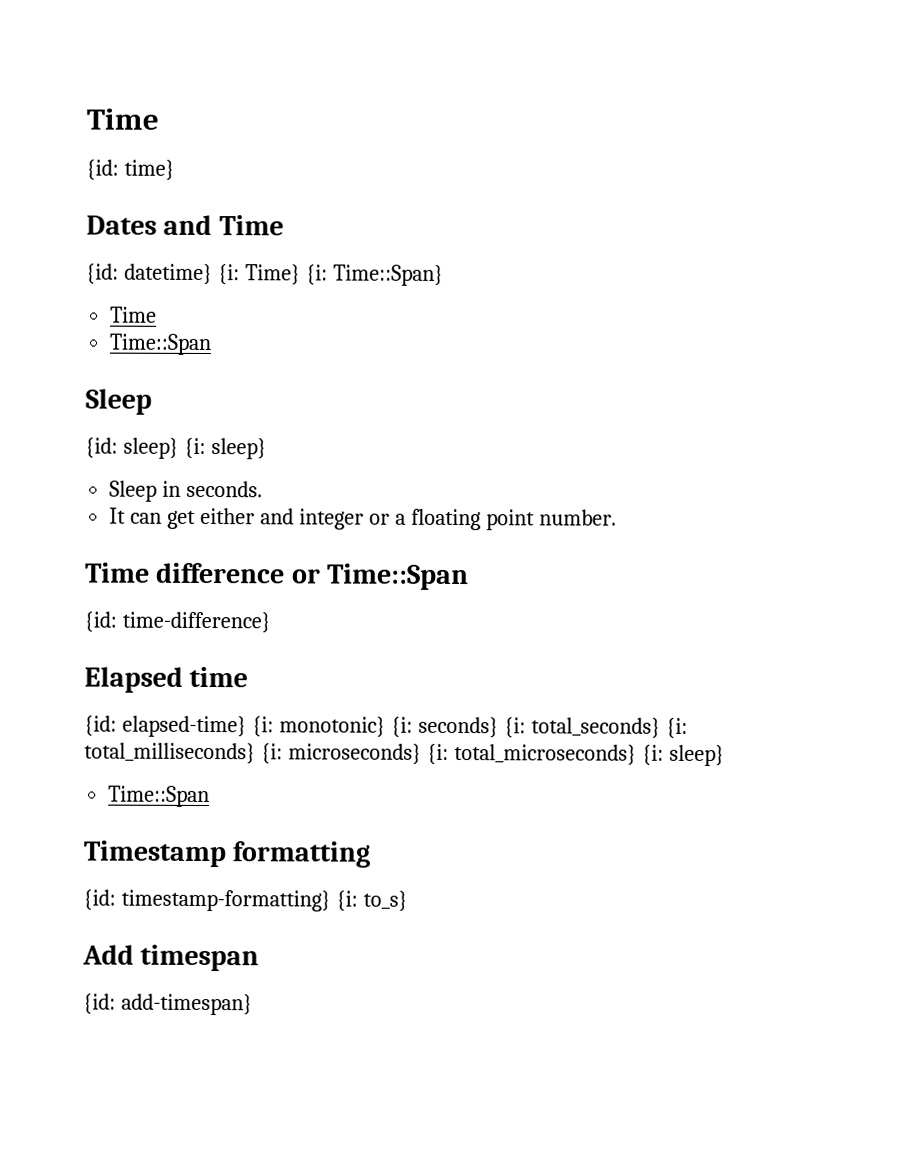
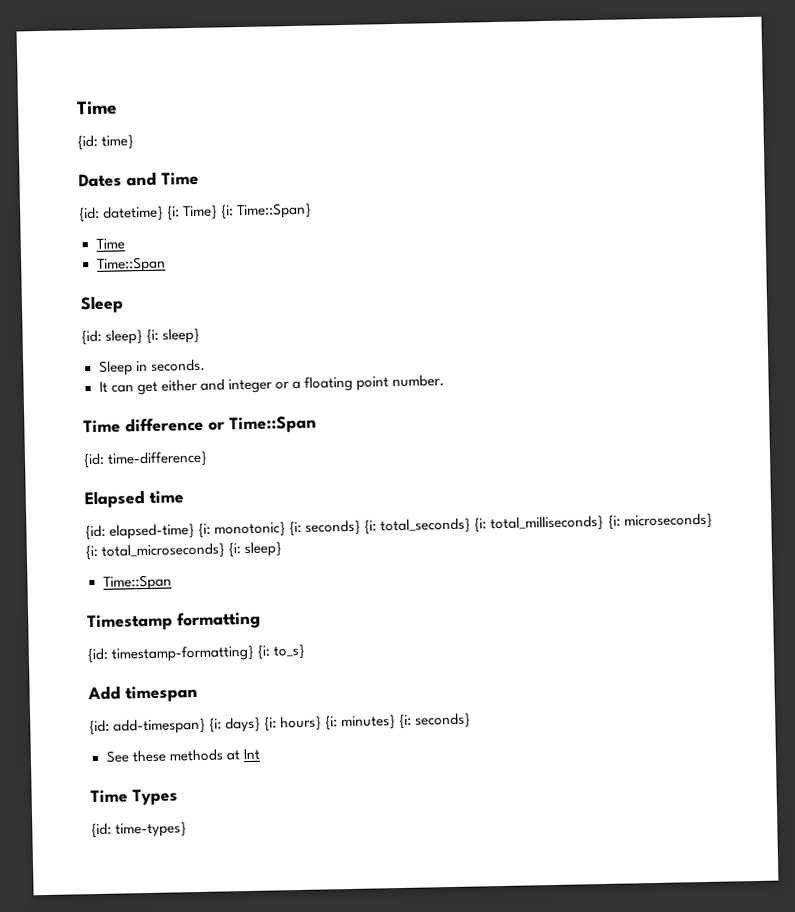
- {id: add-timespan}
+ {id: add-timespan} {i: days} {i: hours} {i: minutes} {i: seconds}
+ See these methods at Int
+ Time Types
+ {id: time-types}

